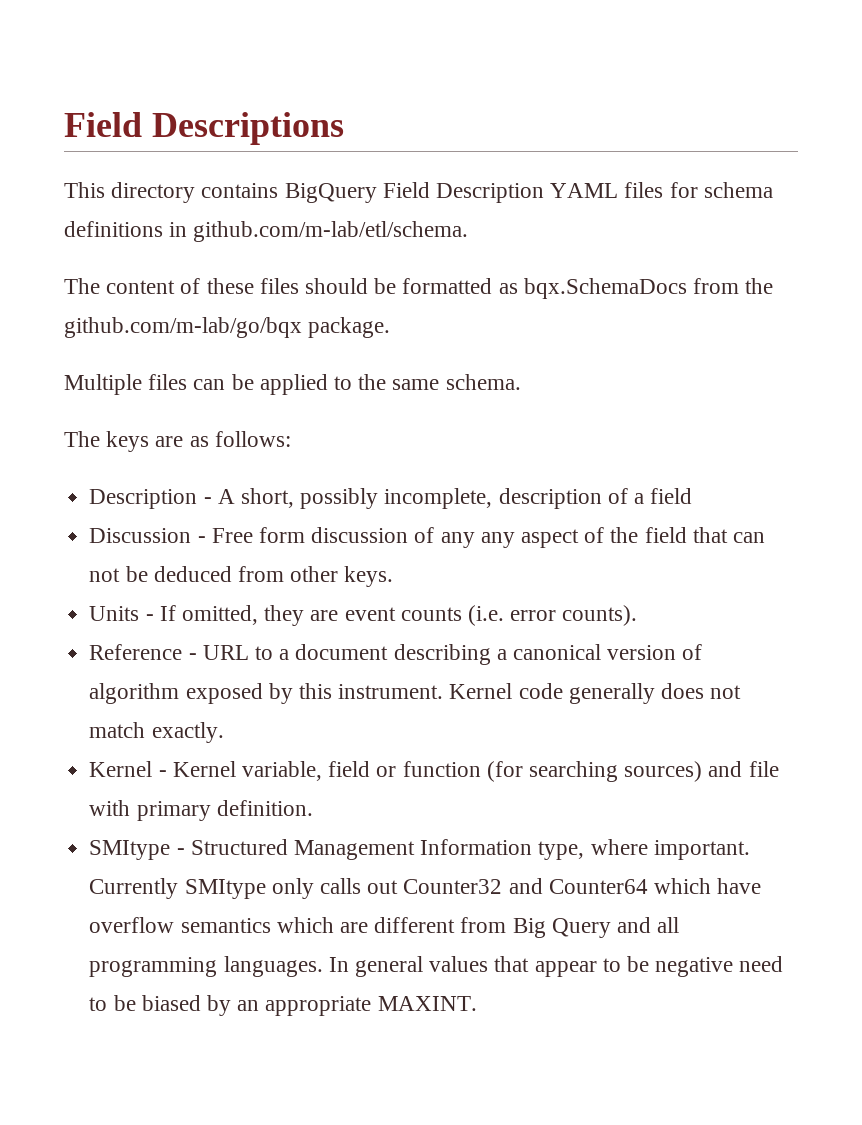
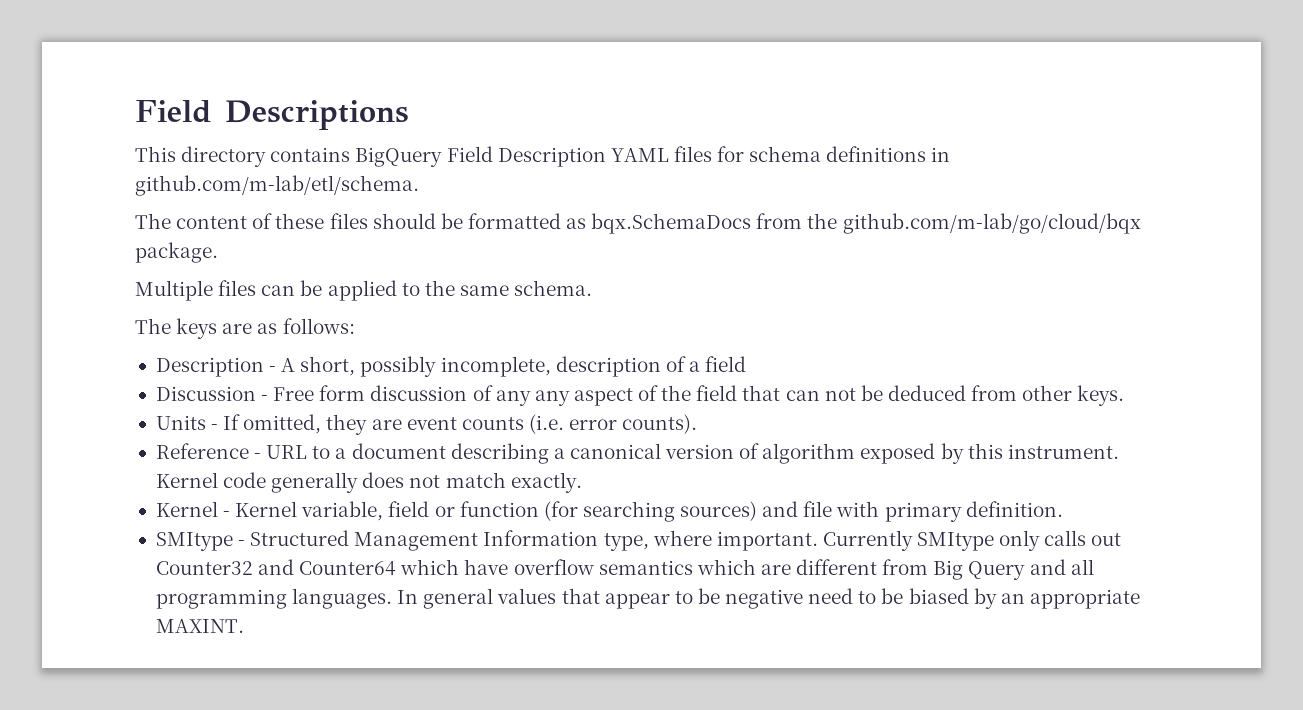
- The content of these files should be formatted as bqx.SchemaDocs from the github.com/m-lab/go/bqx package.
+ The content of these files should be formatted as bqx.SchemaDocs from the github.com/m-lab/go/cloud/bqx package.

